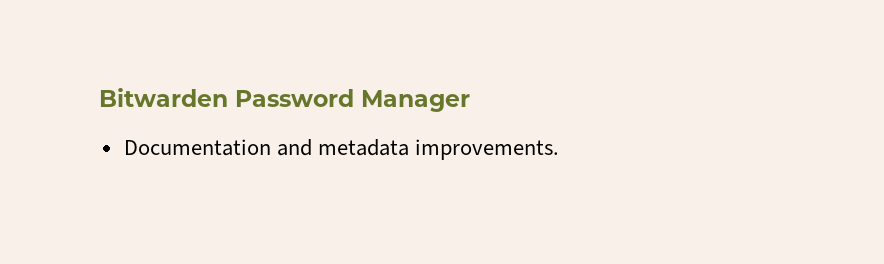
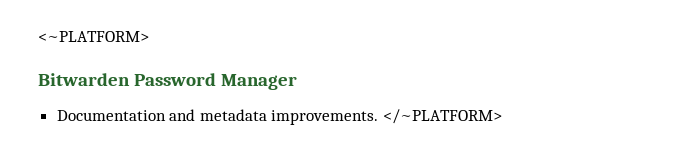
+ <~PLATFORM>
+ </~PLATFORM>

